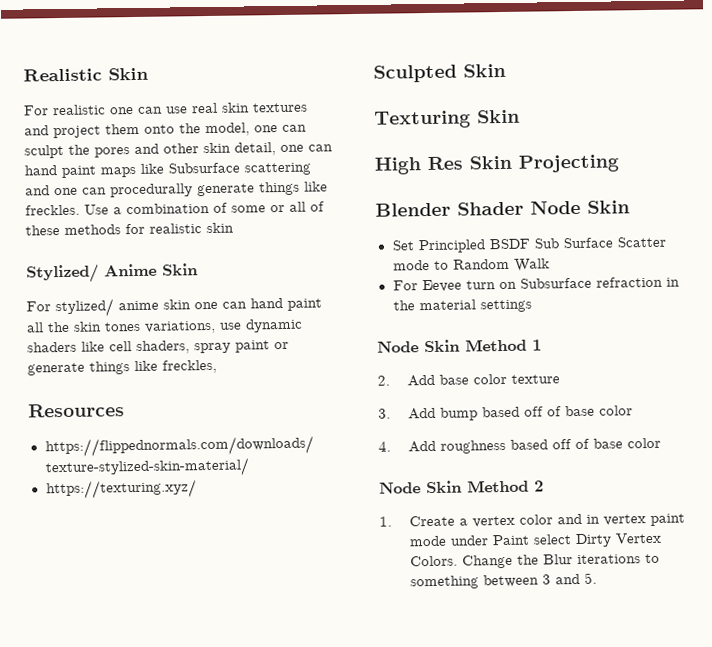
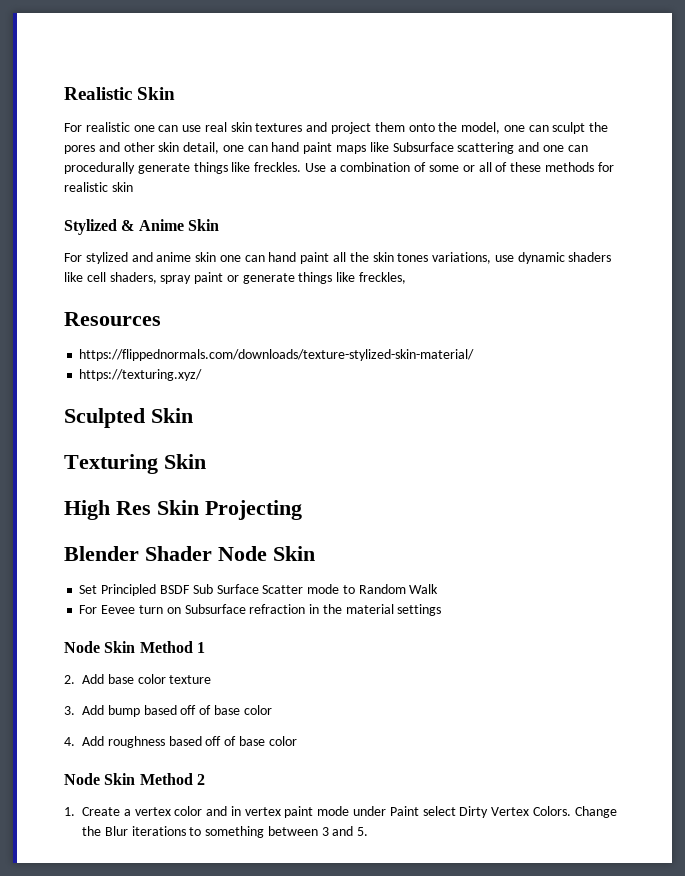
- Stylized/ Anime Skin
+ Stylized & Anime Skin
- For stylized/ anime skin one can hand paint all the skin tones variations, use dynamic shaders like cell shaders, spray paint or generate things like freckles,
+ For stylized and anime skin one can hand paint all the skin tones variations, use dynamic shaders like cell shaders, spray paint or generate things like freckles,

